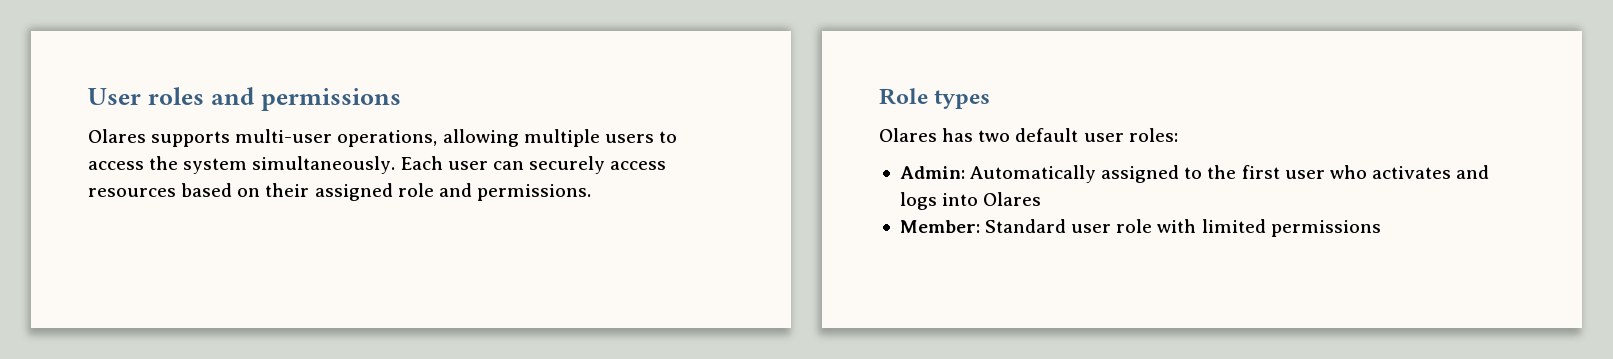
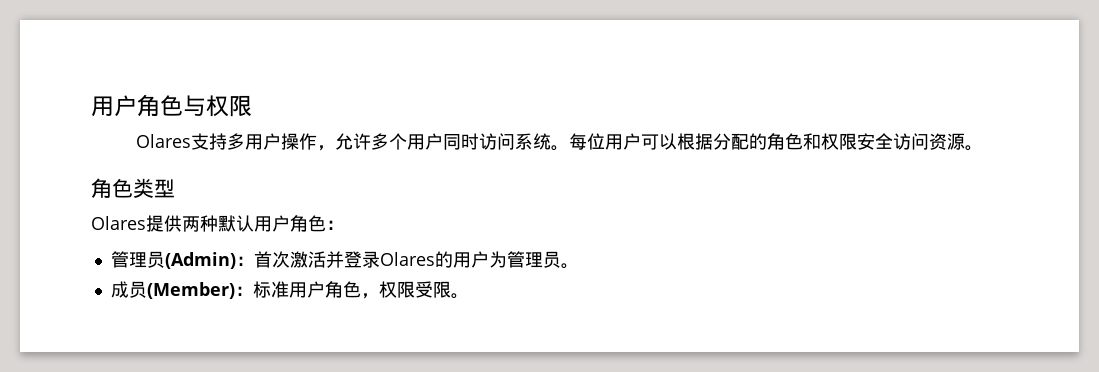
- User roles and permissions
- Olares supports multi-user operations, allowing multiple users to access the system simultaneously. Each user can securely access resources based on their assigned role and permissions.
- Role types
- Olares has two default user roles:
- Admin: Automatically assigned to the first user who activates and logs into Olares
- Member: Standard user role with limited permissions
+ 用户角色与权限
+ Olares支持多用户操作，允许多个用户同时访问系统。每位用户可以根据分配的角色和权限安全访问资源。
+ 角色类型
+ Olares提供两种默认用户角色：
+ 管理员(Admin)：首次激活并登录Olares的用户为管理员。
+ 成员(Member)：标准用户角色，权限受限。

